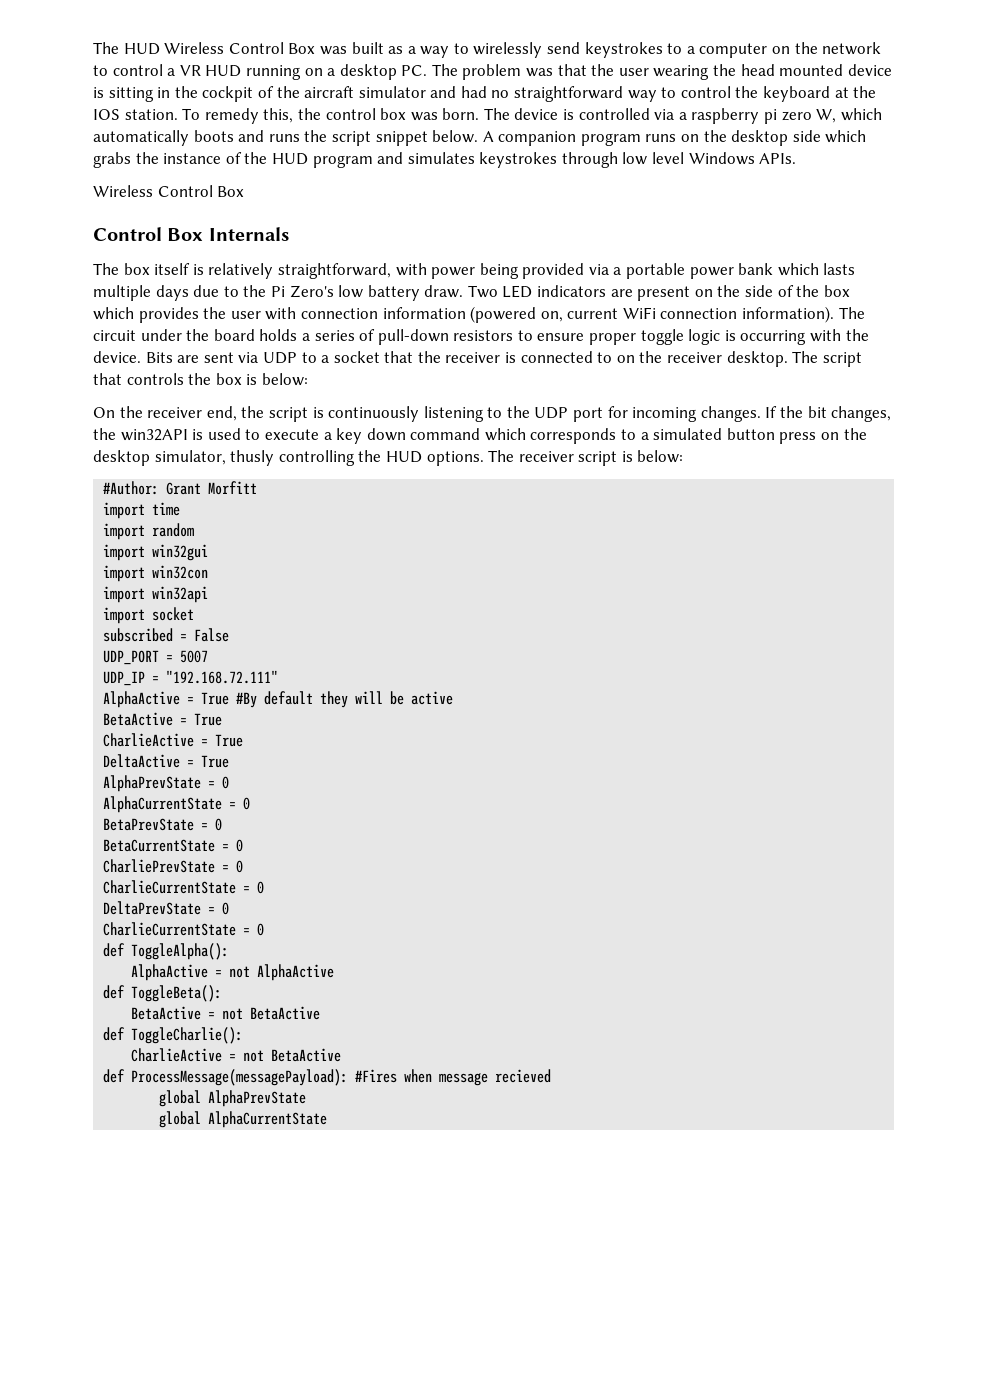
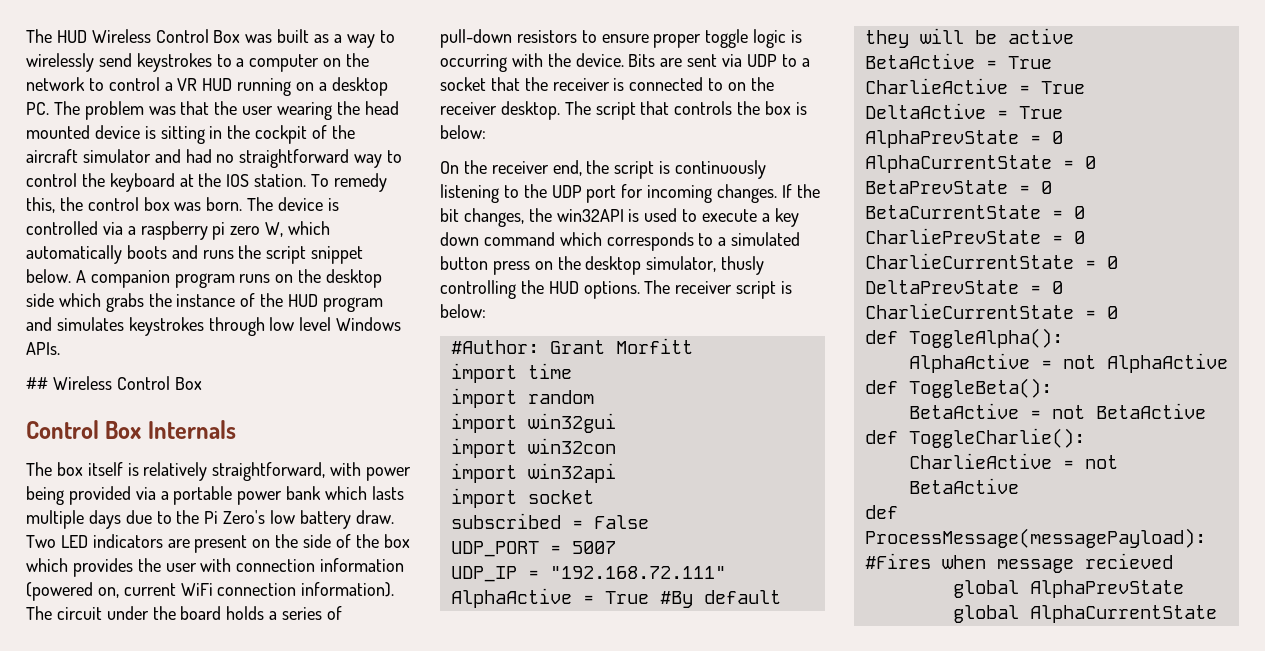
  A companion program runs on the desktop side which grabs the instance of the HUD program and simulates keystrokes through low level Windows APIs.
- Wireless Control Box
+ ## Wireless Control Box

